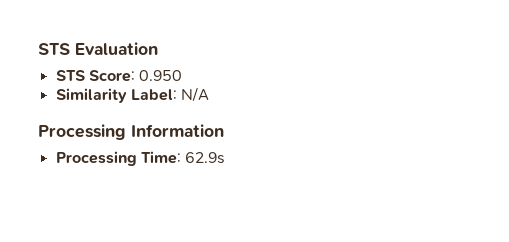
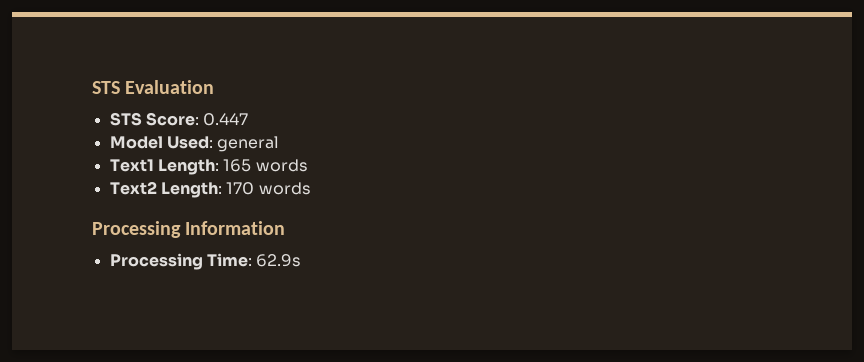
- STS Score: 0.950
- Similarity Label: N/A
+ STS Score: 0.447
+ Model Used: general
+ Text1 Length: 165 words
+ Text2 Length: 170 words

